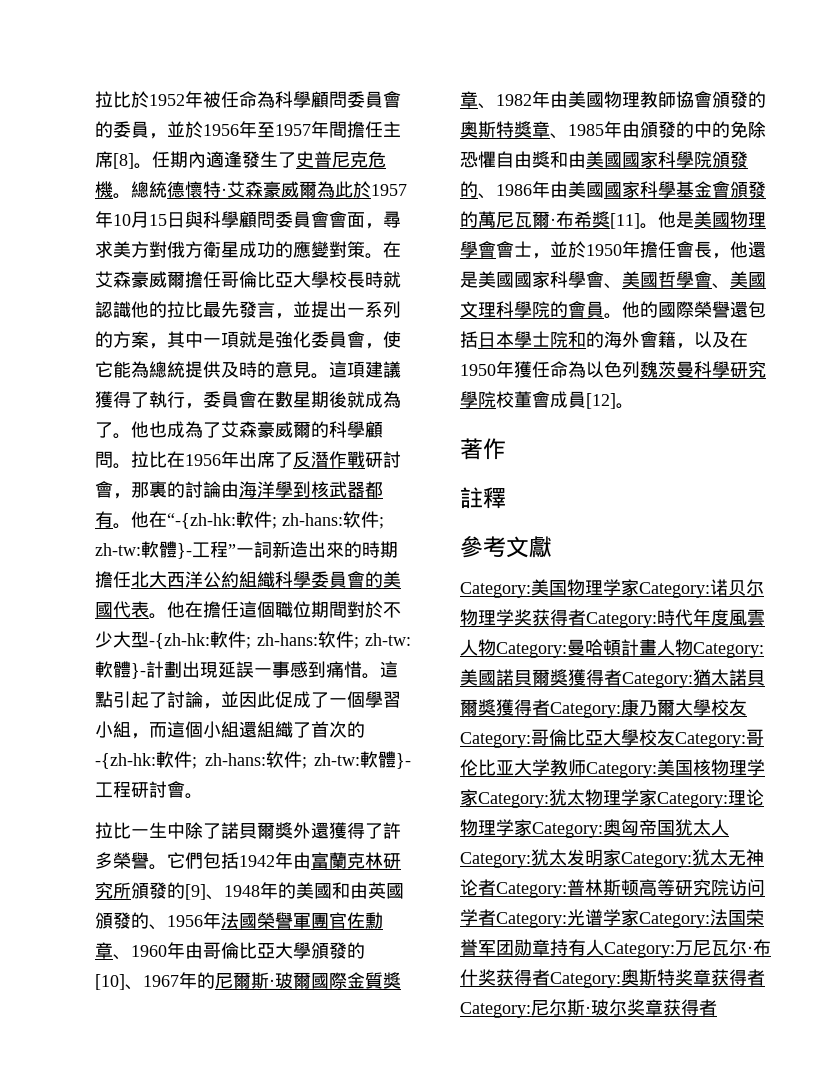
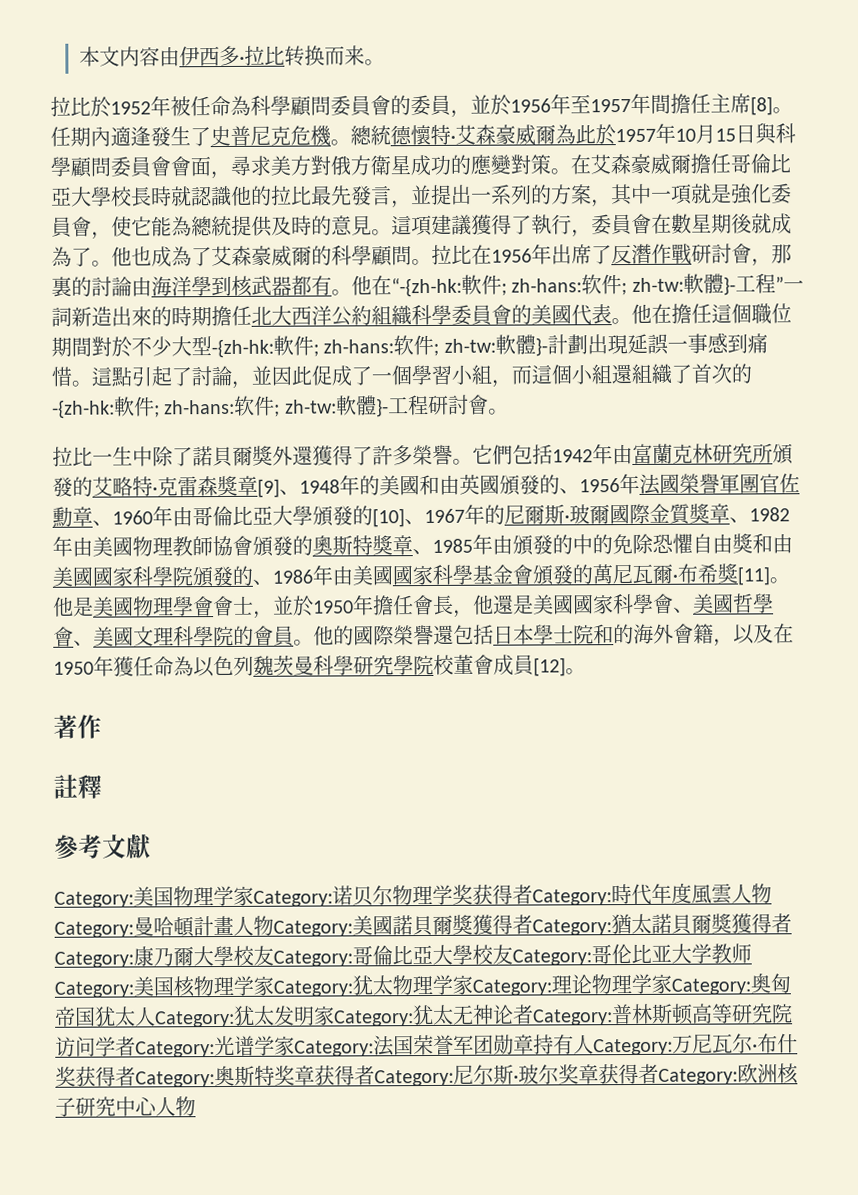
+ 本文内容由伊西多·拉比转换而来。
- 它們包括1942年由富蘭克林研究所頒發的[9]、1948年的美國和由英國頒發的、1956年法國榮譽軍團官佐勳章、1960年由哥倫比亞大學頒發的[10]、1967年的尼爾斯·玻爾國際金質獎章、1982年由美國物理教師協會頒發的奧斯特獎章、1985年由頒發的中的免除恐懼自由獎和由美國國家科學院頒發的、1986年由美國國家科學基金會頒發的萬尼瓦爾·布希獎[11]。
+ 它們包括1942年由富蘭克林研究所頒發的艾略特·克雷森獎章[9]、1948年的美國和由英國頒發的、1956年法國榮譽軍團官佐勳章、1960年由哥倫比亞大學頒發的[10]、1967年的尼爾斯·玻爾國際金質獎章、1982年由美國物理教師協會頒發的奧斯特獎章、1985年由頒發的中的免除恐懼自由獎和由美國國家科學院頒發的、1986年由美國國家科學基金會頒發的萬尼瓦爾·布希獎[11]。
- 尼尔斯·玻尔奖章获得者
+ 尼尔斯·玻尔奖章获得者Category:欧洲核子研究中心人物

